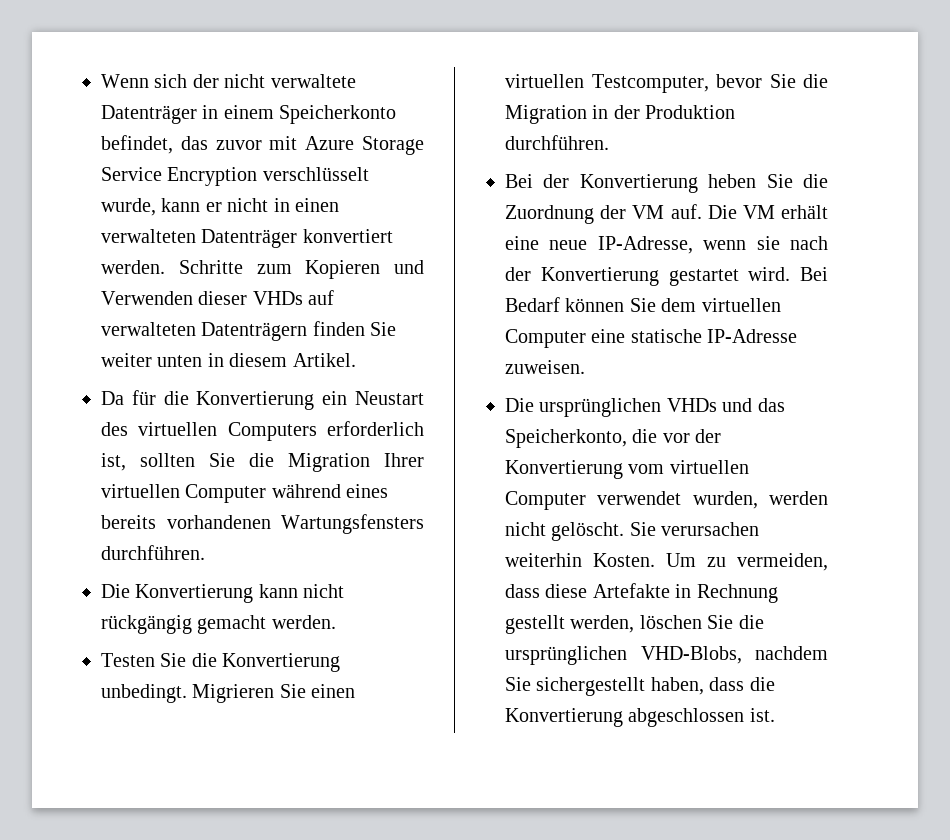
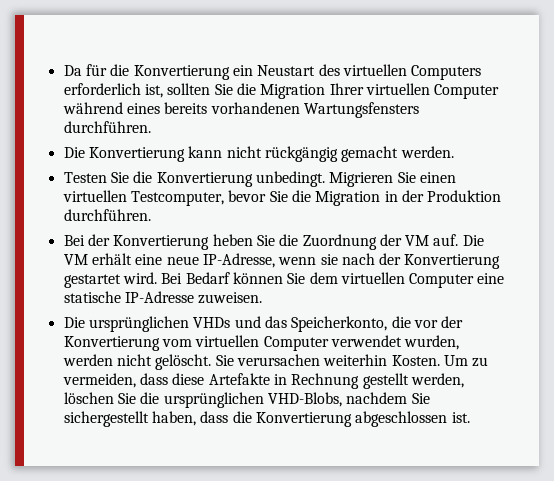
- Wenn sich der nicht verwaltete Datenträger in einem Speicherkonto befindet, das zuvor mit Azure Storage Service Encryption verschlüsselt wurde, kann er nicht in einen verwalteten Datenträger konvertiert werden. Schritte zum Kopieren und Verwenden dieser VHDs auf verwalteten Datenträgern finden Sie weiter unten in diesem Artikel.

